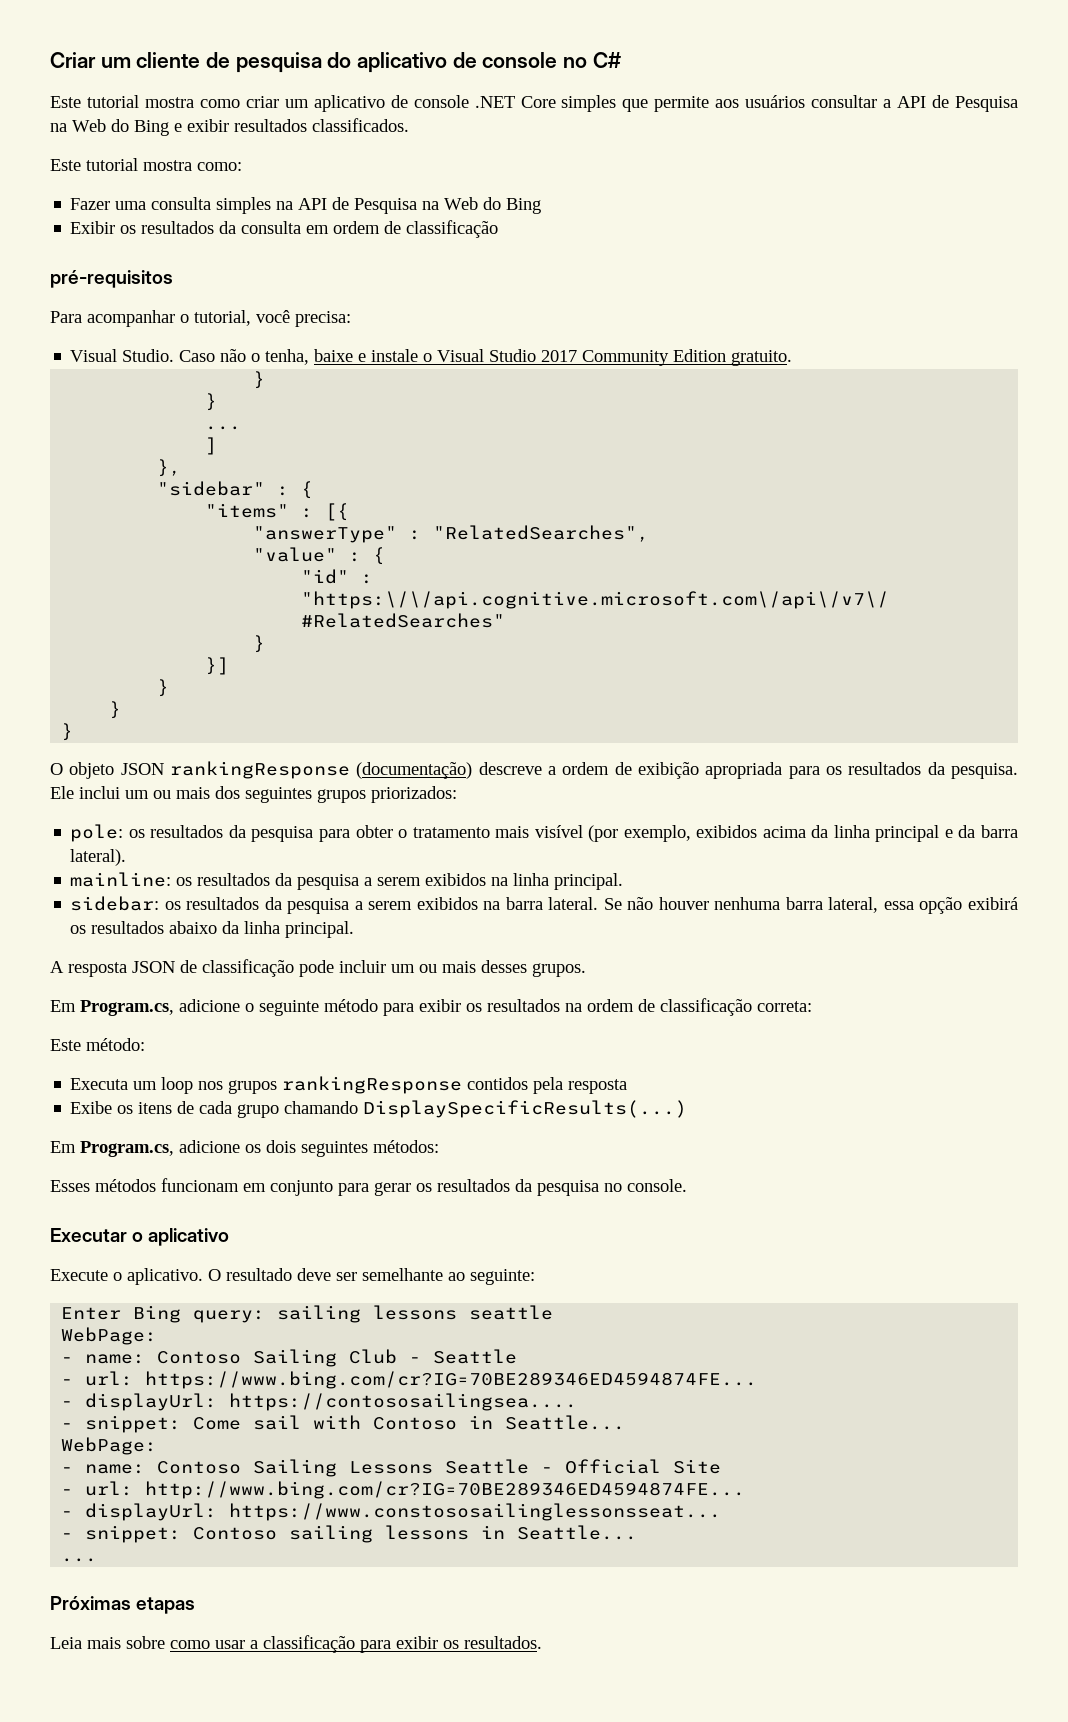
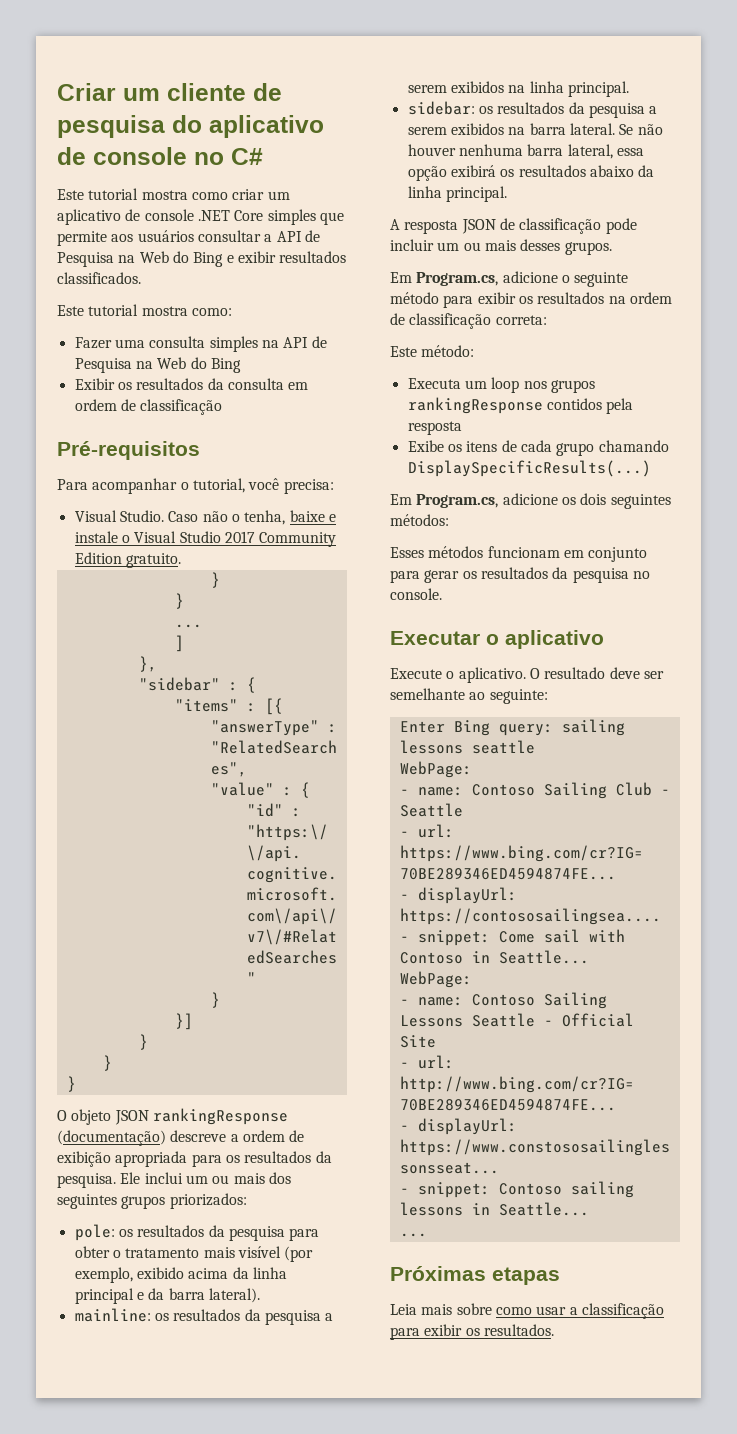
- pré-requisitos
+ Pré-requisitos
- pole: os resultados da pesquisa para obter o tratamento mais visível (por exemplo, exibidos acima da linha principal e da barra lateral).
+ pole: os resultados da pesquisa para obter o tratamento mais visível (por exemplo, exibido acima da linha principal e da barra lateral).

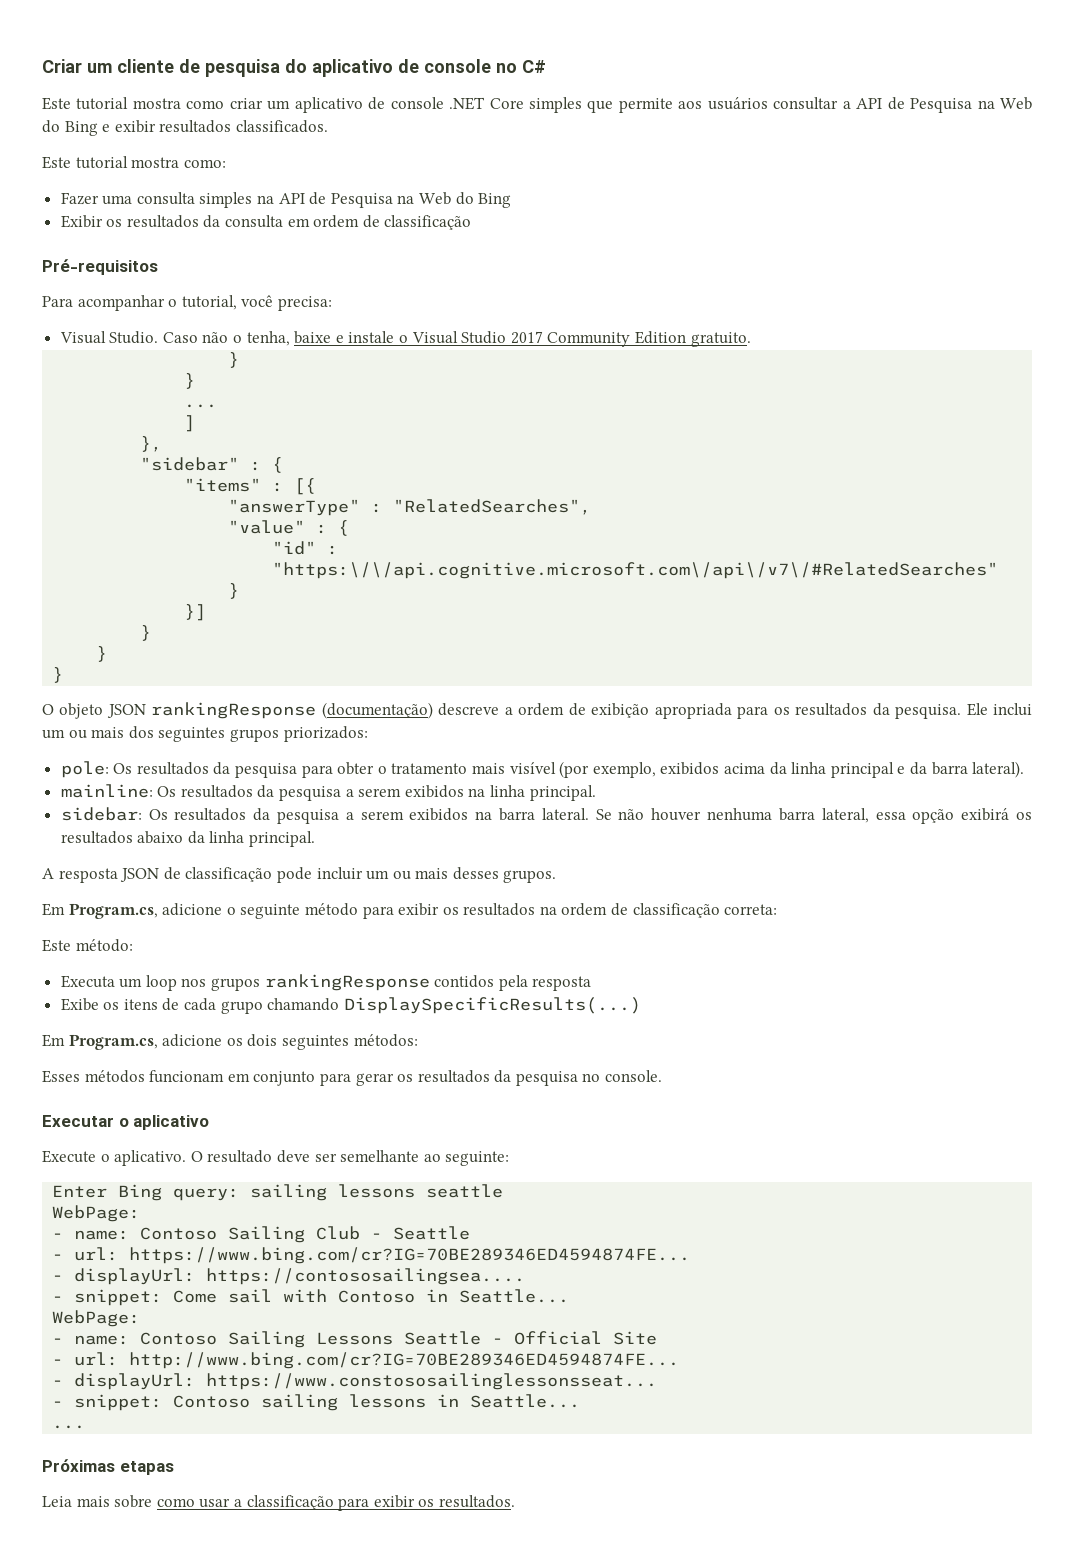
- pole: os resultados da pesquisa para obter o tratamento mais visível (por exemplo, exibido acima da linha principal e da barra lateral).
+ pole: Os resultados da pesquisa para obter o tratamento mais visível (por exemplo, exibidos acima da linha principal e da barra lateral).
- mainline: os resultados da pesquisa a serem exibidos na linha principal.
+ mainline: Os resultados da pesquisa a serem exibidos na linha principal.
- sidebar: os resultados da pesquisa a serem exibidos na barra lateral.
+ sidebar: Os resultados da pesquisa a serem exibidos na barra lateral.

